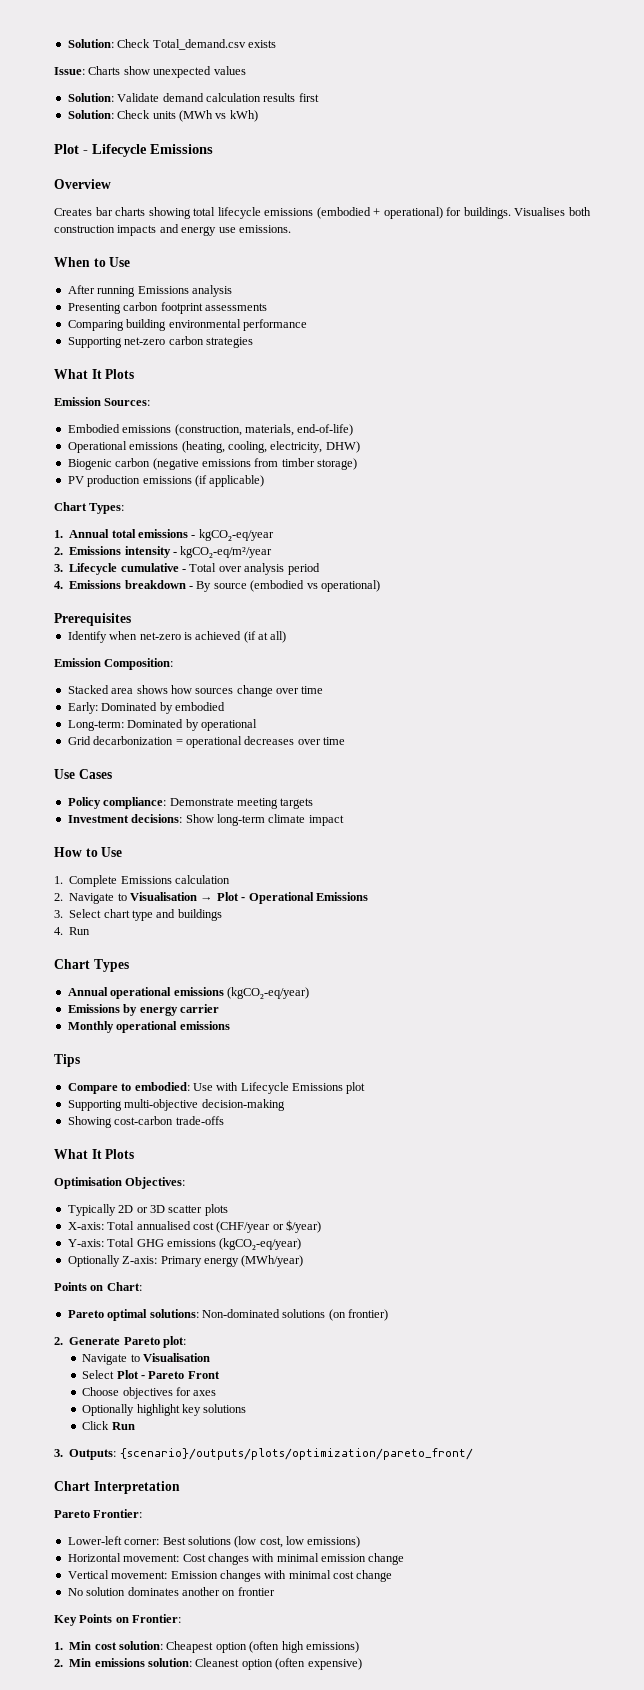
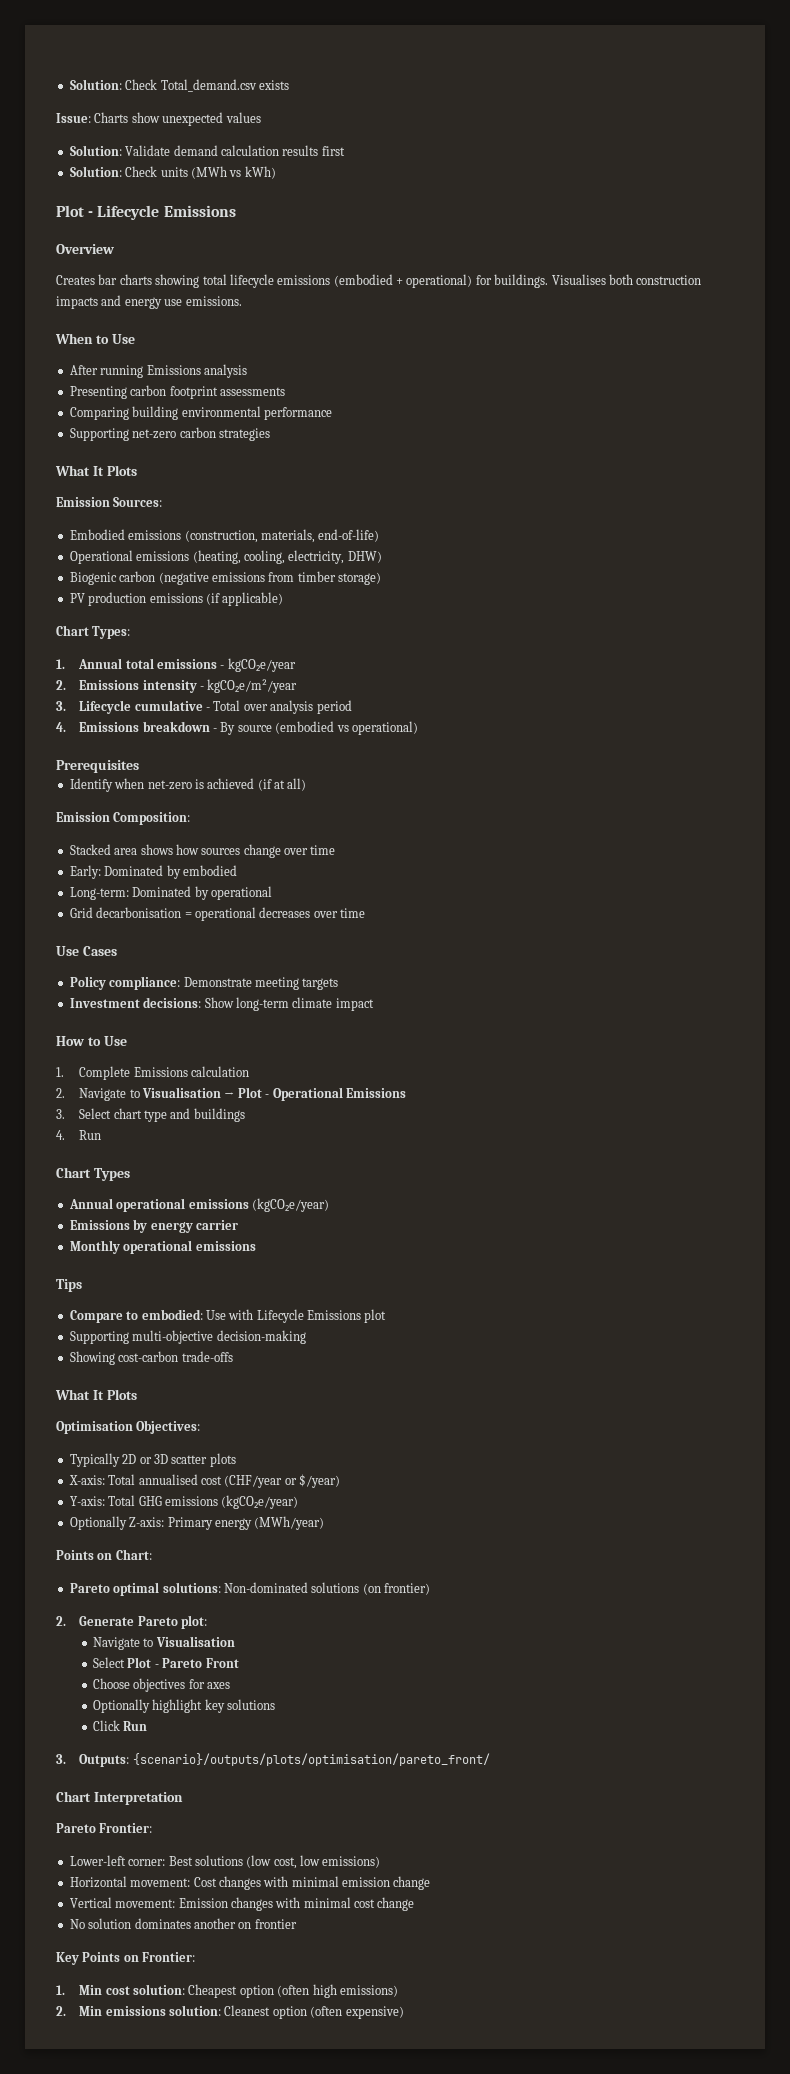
- 1. Annual total emissions - kgCO₂-eq/year
+ 1. Annual total emissions - kgCO₂e/year
- 2. Emissions intensity - kgCO₂-eq/m²/year
+ 2. Emissions intensity - kgCO₂e/m²/year
- Grid decarbonization = operational decreases over time
+ Grid decarbonisation = operational decreases over time
- Annual operational emissions (kgCO₂-eq/year)
+ Annual operational emissions (kgCO₂e/year)
- Y-axis: Total GHG emissions (kgCO₂-eq/year)
+ Y-axis: Total GHG emissions (kgCO₂e/year)
- 3. Outputs: {scenario}/outputs/plots/optimization/pareto_front/
+ 3. Outputs: {scenario}/outputs/plots/optimisation/pareto_front/

